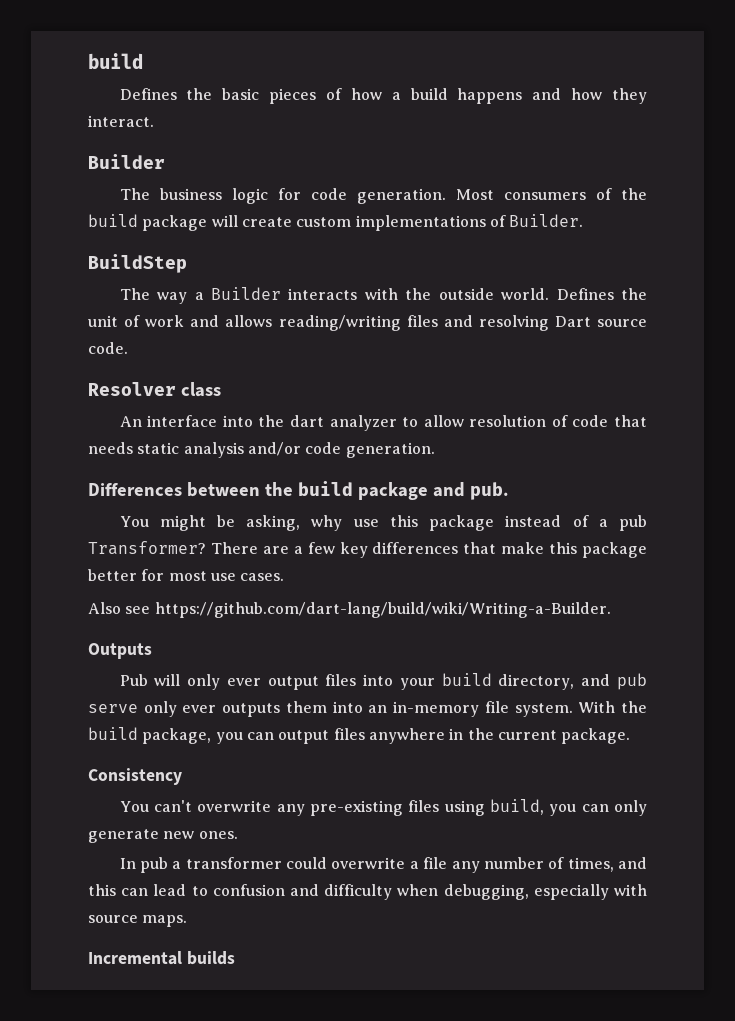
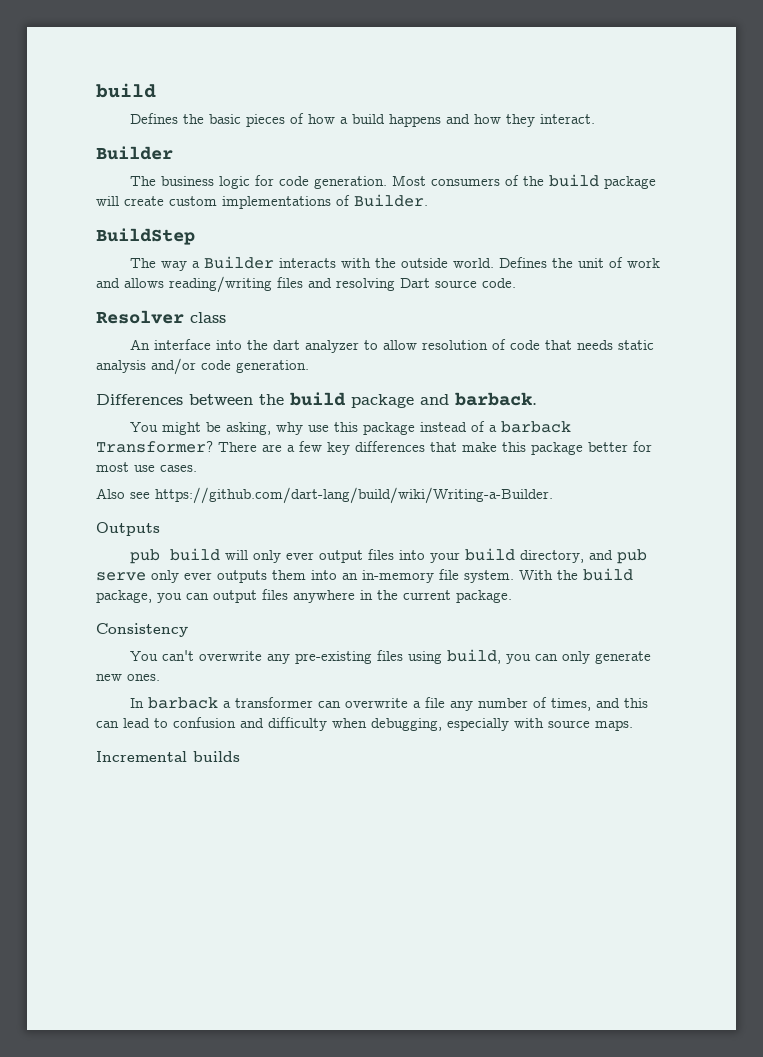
- Differences between the build package and pub.
+ Differences between the build package and barback.
- You might be asking, why use this package instead of a pub Transformer?
+ You might be asking, why use this package instead of a barback Transformer?
- Pub will only ever output files into your build directory, and pub serve only ever outputs them into an in-memory file system.
+ pub build will only ever output files into your build directory, and pub serve only ever outputs them into an in-memory file system.
- In pub a transformer could overwrite a file any number of times, and this can lead to confusion and difficulty when debugging, especially with source maps.
+ In barback a transformer can overwrite a file any number of times, and this can lead to confusion and difficulty when debugging, especially with source maps.

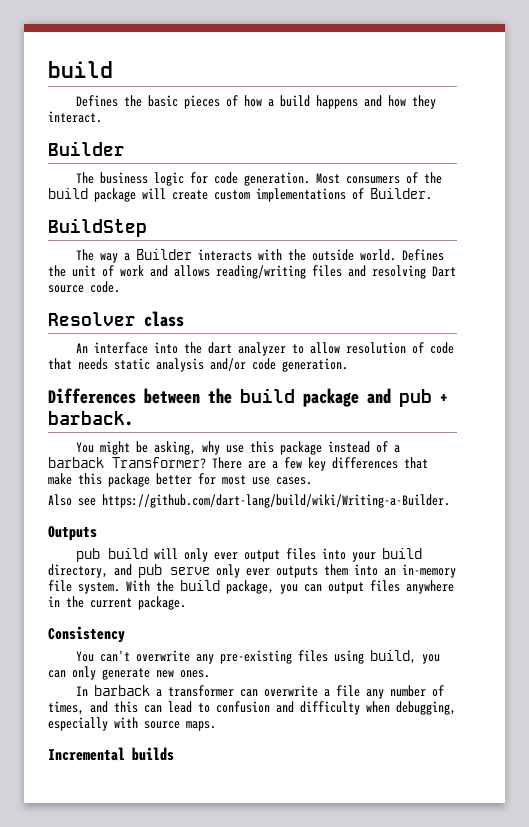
- Differences between the build package and barback.
+ Differences between the build package and pub + barback.

